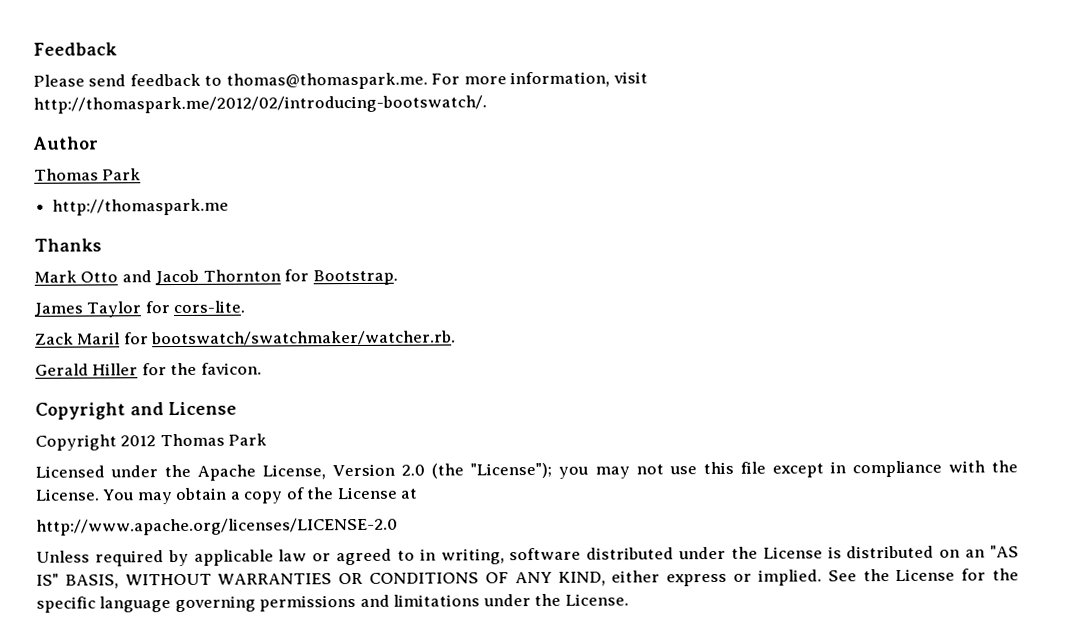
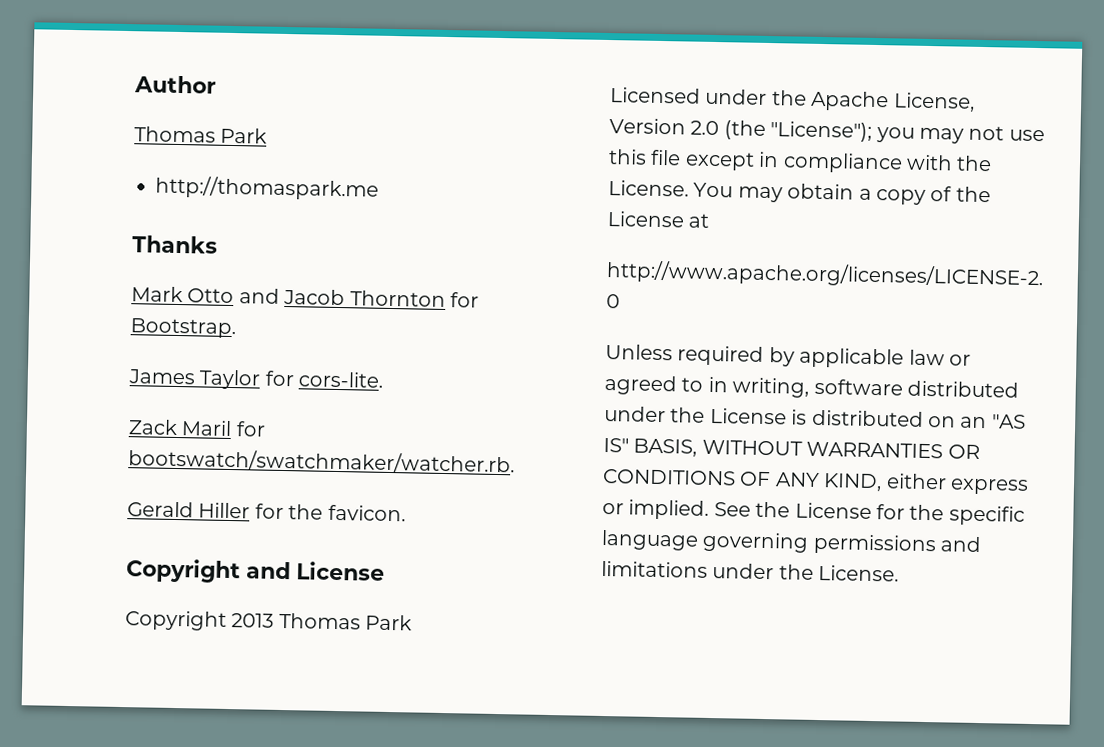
- Feedback
- Please send feedback to thomas@thomaspark.me. For more information, visit http://thomaspark.me/2012/02/introducing-bootswatch/.
- Copyright 2012 Thomas Park
+ Copyright 2013 Thomas Park

